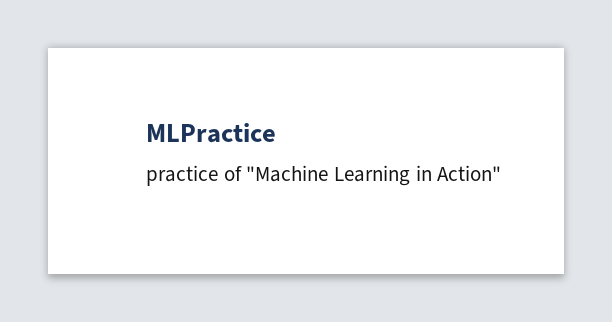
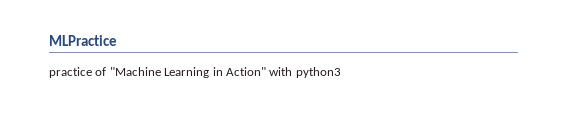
- practice of "Machine Learning in Action"
+ practice of "Machine Learning in Action" with python3

